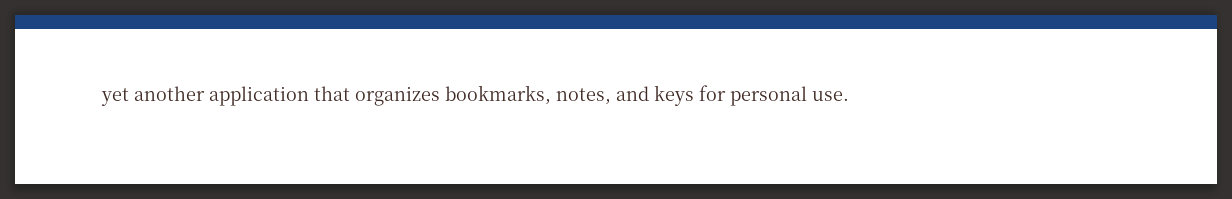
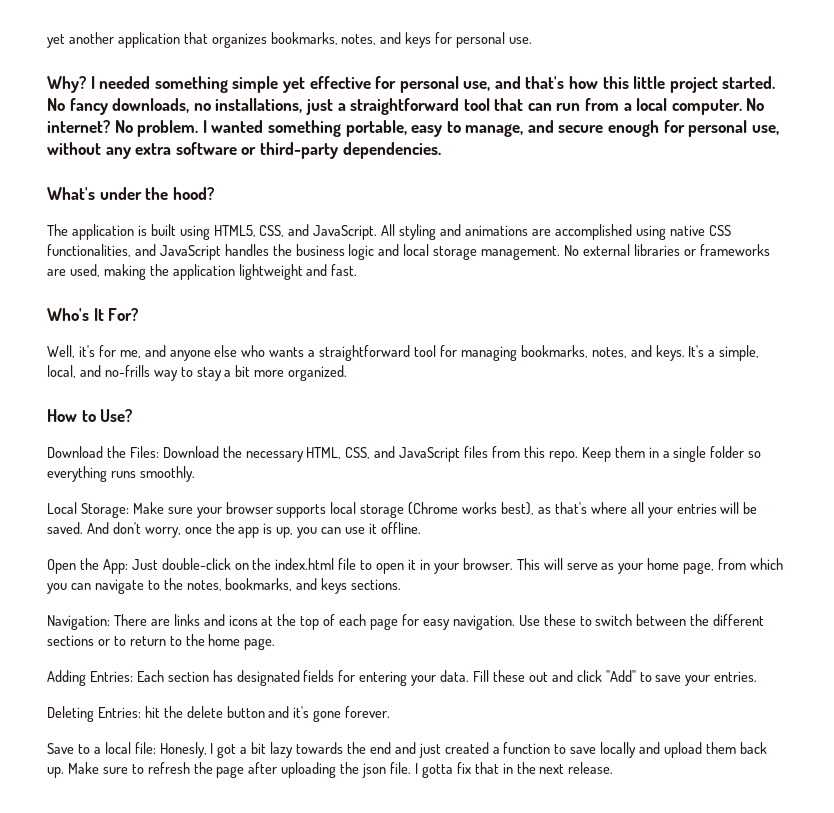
+ Why? I needed something simple yet effective for personal use, and that's how this little project started. No fancy downloads, no installations, just a straightforward tool that can run from a local computer. No internet? No problem. I wanted something portable, easy to manage, and secure enough for personal use, without any extra software or third-party dependencies.
+ What's under the hood?
+ The application is built using HTML5, CSS, and JavaScript. All styling and animations are accomplished using native CSS functionalities, and JavaScript handles the business logic and local storage management. No external libraries or frameworks are used, making the application lightweight and fast.
+ Who's It For?
+ Well, it's for me, and anyone else who wants a straightforward tool for managing bookmarks, notes, and keys. It's a simple, local, and no-frills way to stay a bit more organized.
+ How to Use?
+ Download the Files: Download the necessary HTML, CSS, and JavaScript files from this repo. Keep them in a single folder so everything runs smoothly.
+ Local Storage: Make sure your browser supports local storage (Chrome works best), as that's where all your entries will be saved. And don't worry, once the app is up, you can use it offline.
+ Open the App: Just double-click on the index.html file to open it in your browser. This will serve as your home page, from which you can navigate to the notes, bookmarks, and keys sections.
+ Navigation: There are links and icons at the top of each page for easy navigation. Use these to switch between the different sections or to return to the home page.
+ Adding Entries: Each section has designated fields for entering your data. Fill these out and click "Add" to save your entries.
+ Deleting Entries: hit the delete button and it's gone forever.
+ Save to a local file: Honesly, I got a bit lazy towards the end and just created a function to save locally and upload them back up. Make sure to refresh the page after uploading the json file. I gotta fix that in the next release.

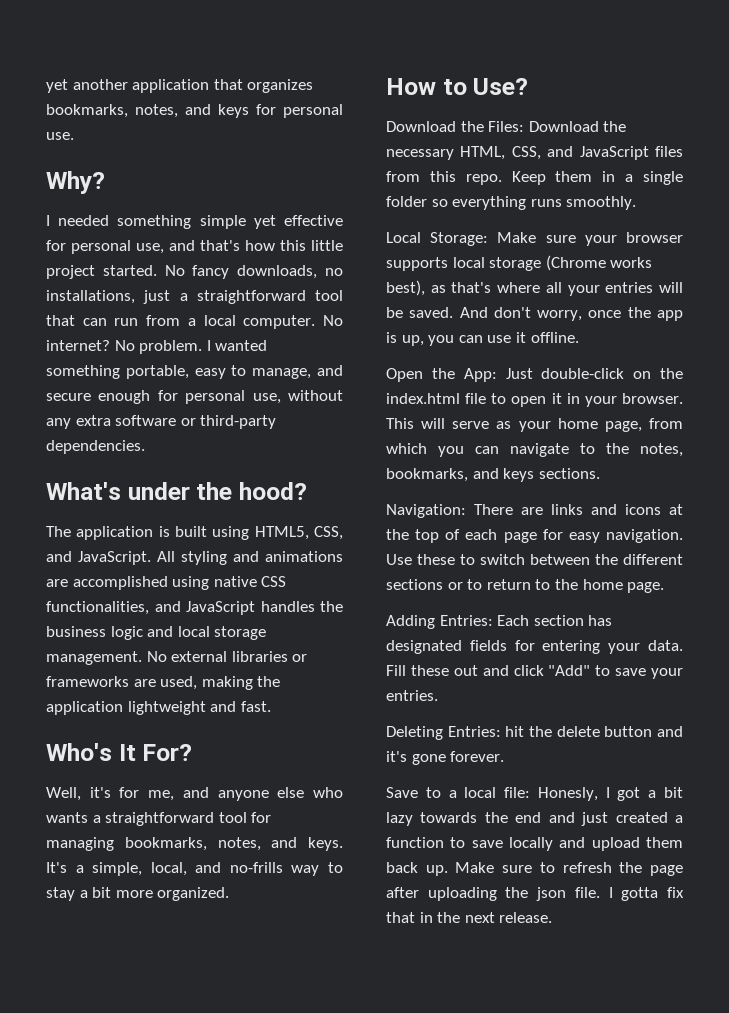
- Why? I needed something simple yet effective for personal use, and that's how this little project started.
+ Why?
+ I needed something simple yet effective for personal use, and that's how this little project started.

